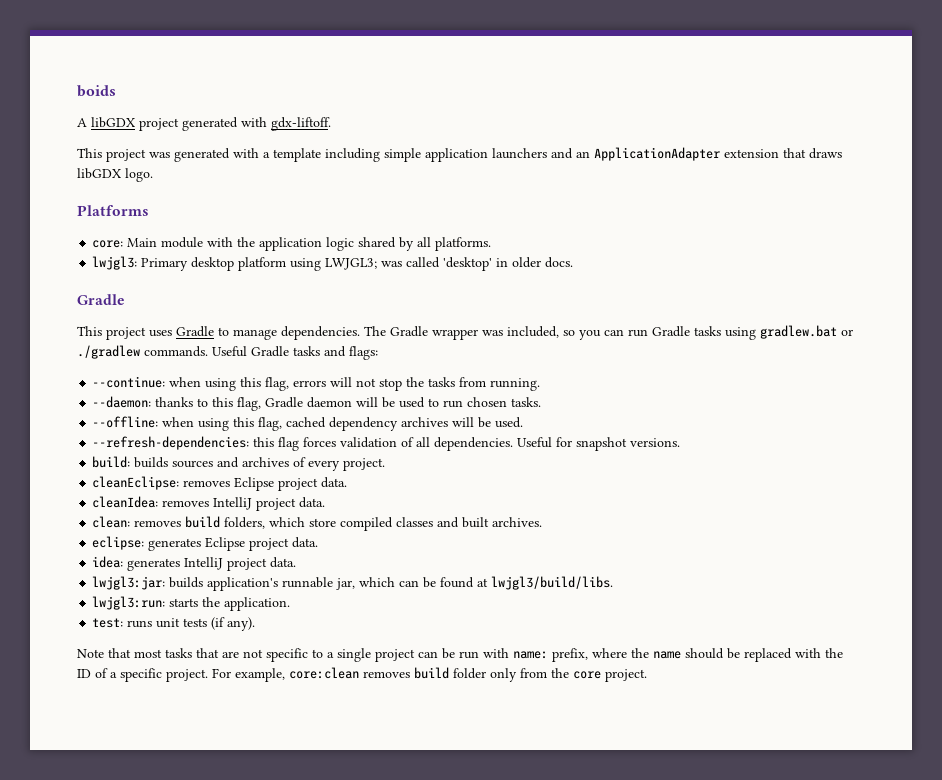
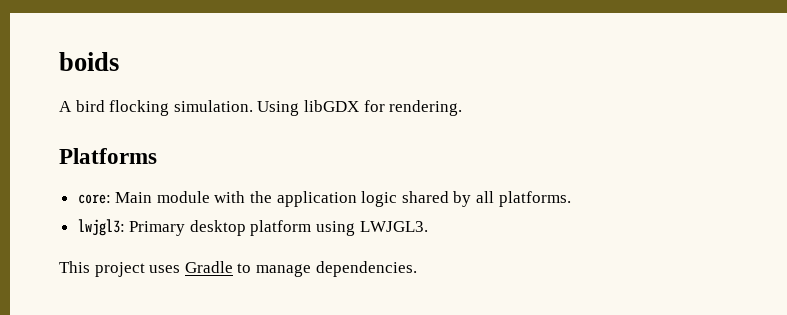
- A libGDX project generated with gdx-liftoff.
- This project was generated with a template including simple application launchers and an ApplicationAdapter extension that draws libGDX logo.
+ A bird flocking simulation. Using libGDX for rendering.
- lwjgl3: Primary desktop platform using LWJGL3; was called 'desktop' in older docs.
- Gradle
+ lwjgl3: Primary desktop platform using LWJGL3.
- The Gradle wrapper was included, so you can run Gradle tasks using gradlew.bat or ./gradlew commands. Useful Gradle tasks and flags:
- --continue: when using this flag, errors will not stop the tasks from running.
- --daemon: thanks to this flag, Gradle daemon will be used to run chosen tasks.
- --offline: when using this flag, cached dependency archives will be used.
- --refresh-dependencies: this flag forces validation of all dependencies. Useful for snapshot versions.
- build: builds sources and archives of every project.
- cleanEclipse: removes Eclipse project data.
- cleanIdea: removes IntelliJ project data.
- clean: removes build folders, which store compiled classes and built archives.
- eclipse: generates Eclipse project data.
- idea: generates IntelliJ project data.
- lwjgl3:jar: builds application's runnable jar, which can be found at lwjgl3/build/libs.
- lwjgl3:run: starts the application.
- test: runs unit tests (if any).
- Note that most tasks that are not specific to a single project can be run with name: prefix, where the name should be replaced with the ID of a specific project. For example, core:clean removes build folder only from the core project.

